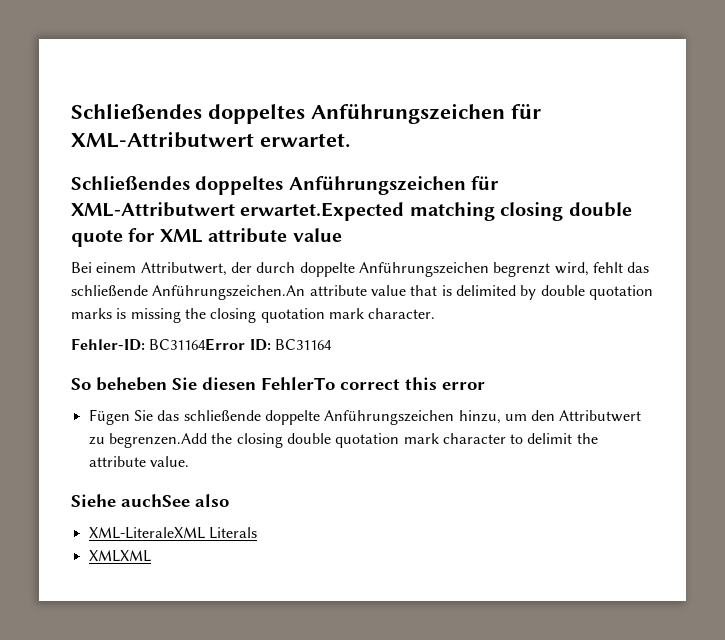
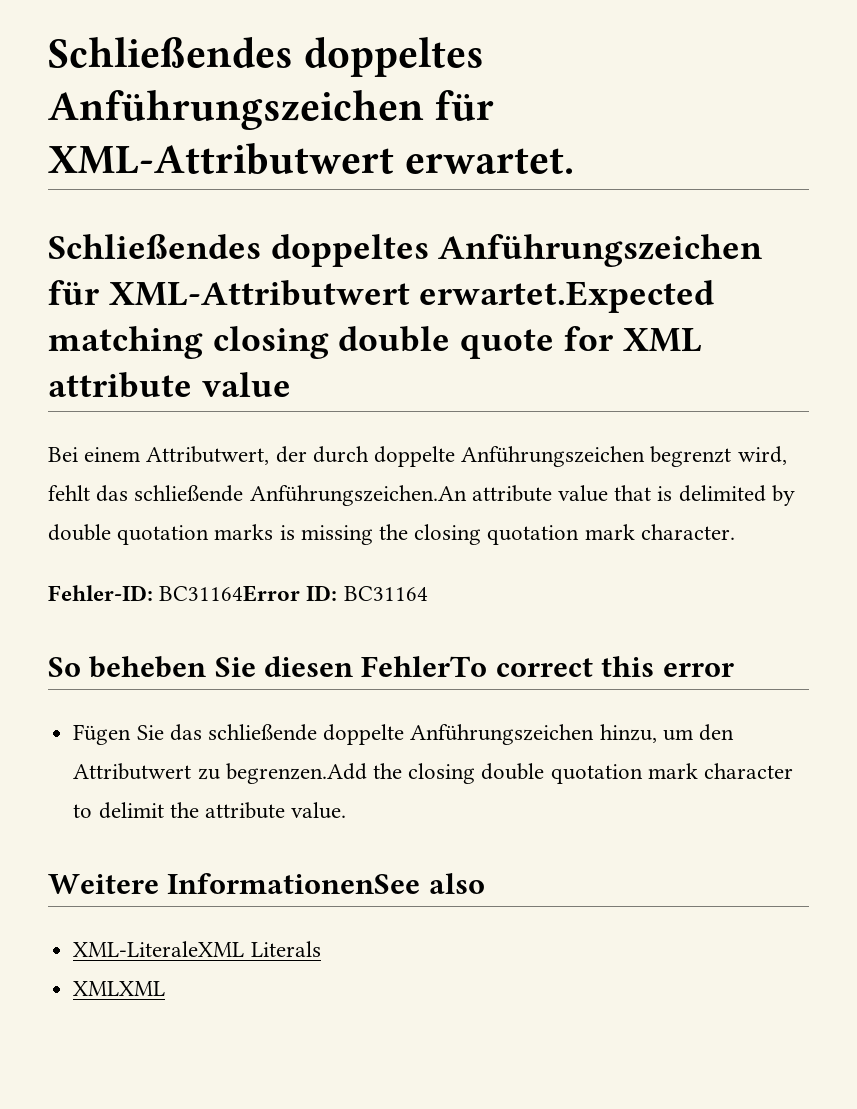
- Siehe auchSee also
+ Weitere InformationenSee also

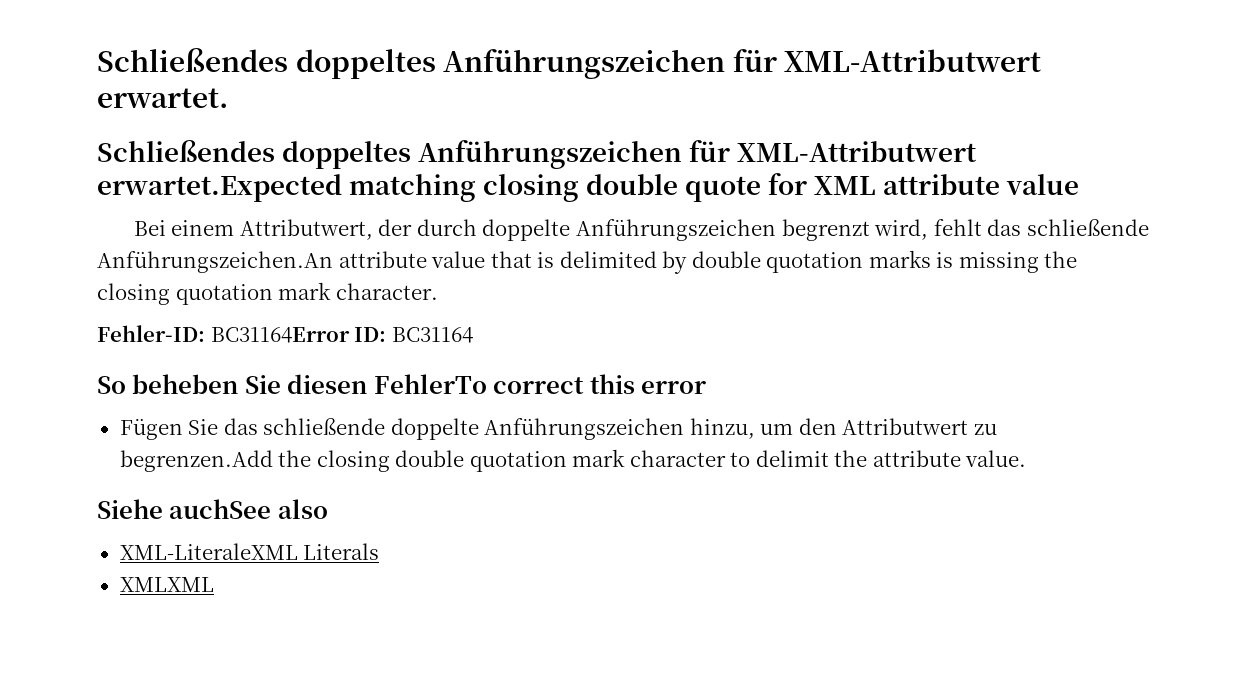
- Weitere InformationenSee also
+ Siehe auchSee also

